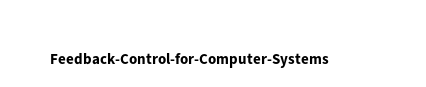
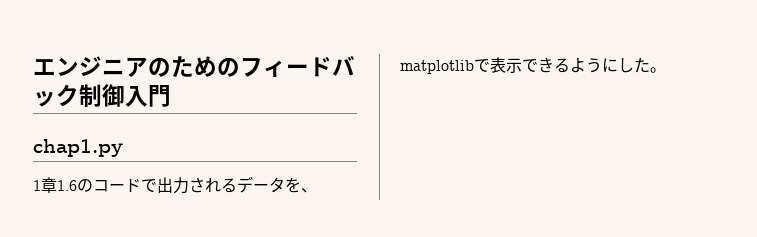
- Feedback-Control-for-Computer-Systems
+ エンジニアのためのフィードバック制御入門
+ chap1.py
+ 1章1.6のコードで出力されるデータを、matplotlibで表示できるようにした。

